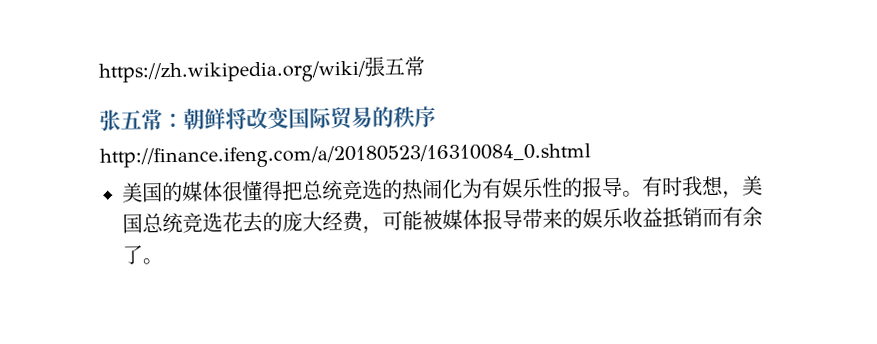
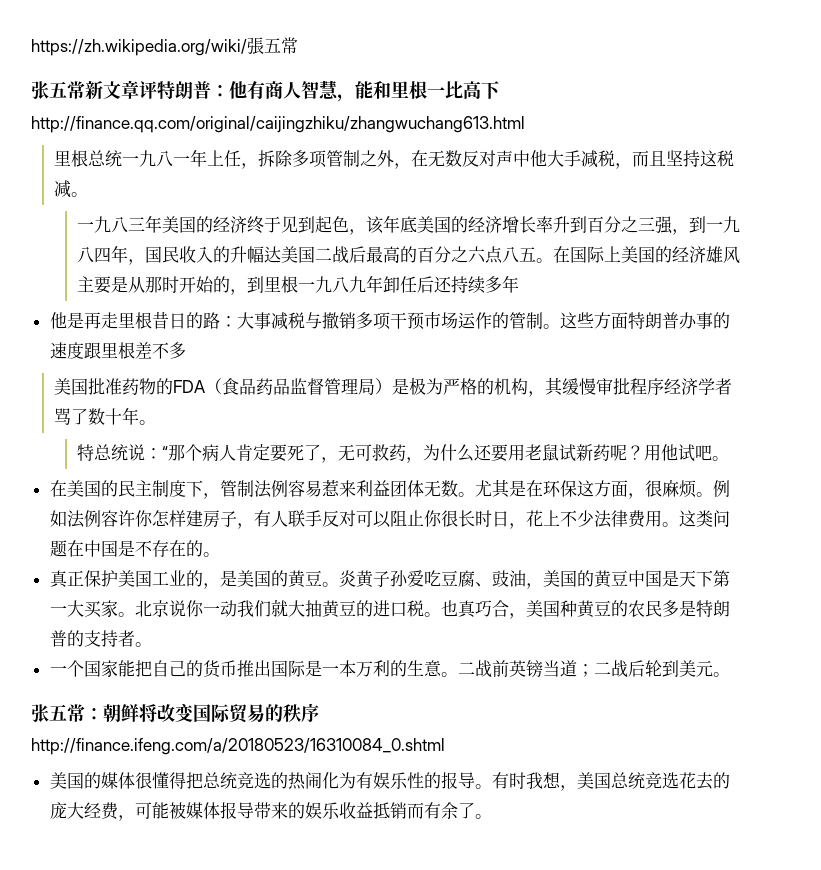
+ 张五常新文章评特朗普：他有商人智慧，能和里根一比高下
+ http://finance.qq.com/original/caijingzhiku/zhangwuchang613.html
+ 里根总统一九八一年上任，拆除多项管制之外，在无数反对声中他大手减税，而且坚持这税减。
+ 一九八三年美国的经济终于见到起色，该年底美国的经济增长率升到百分之三强，到一九八四年，国民收入的升幅达美国二战后最高的百分之六点八五。在国际上美国的经济雄风主要是从那时开始的，到里根一九八九年卸任后还持续多年
+ 他是再走里根昔日的路：大事减税与撤销多项干预市场运作的管制。这些方面特朗普办事的速度跟里根差不多
+ 美国批准药物的FDA（食品药品监督管理局）是极为严格的机构，其缓慢审批程序经济学者骂了数十年。
+ 特总统说：“那个病人肯定要死了，无可救药，为什么还要用老鼠试新药呢？用他试吧。
+ 在美国的民主制度下，管制法例容易惹来利益团体无数。尤其是在环保这方面，很麻烦。例如法例容许你怎样建房子，有人联手反对可以阻止你很长时日，花上不少法律费用。这类问题在中国是不存在的。
+ 真正保护美国工业的，是美国的黄豆。炎黄子孙爱吃豆腐、豉油，美国的黄豆中国是天下第一大买家。北京说你一动我们就大抽黄豆的进口税。也真巧合，美国种黄豆的农民多是特朗普的支持者。
+ 一个国家能把自己的货币推出国际是一本万利的生意。二战前英镑当道；二战后轮到美元。

